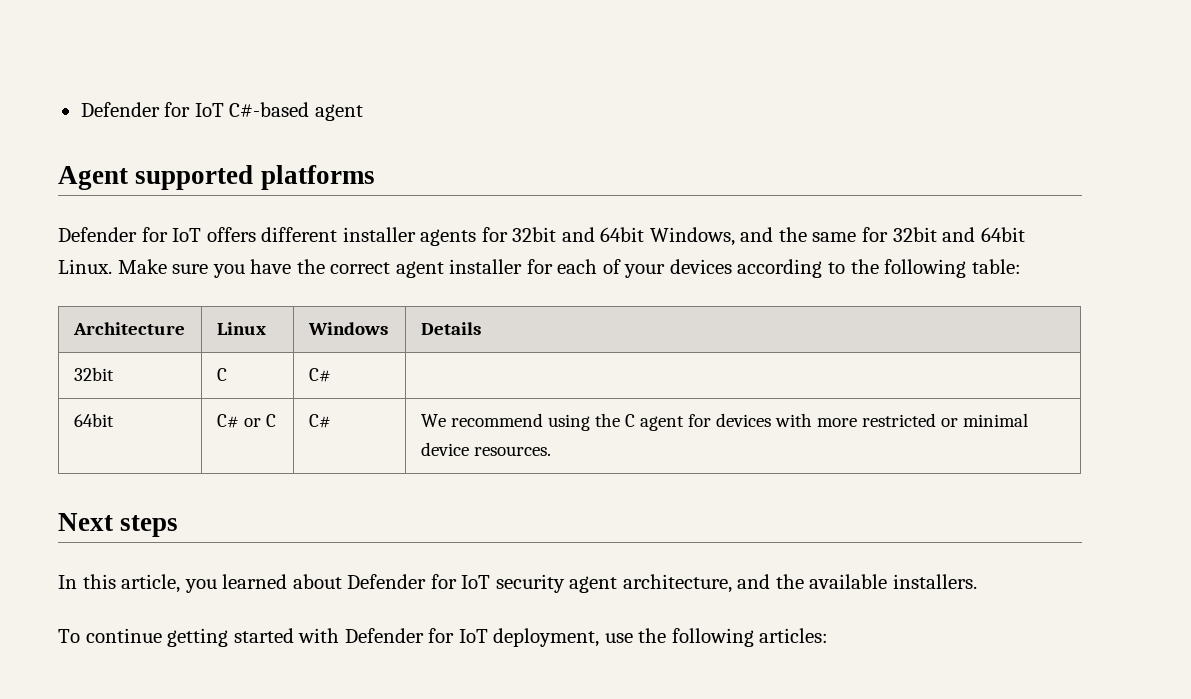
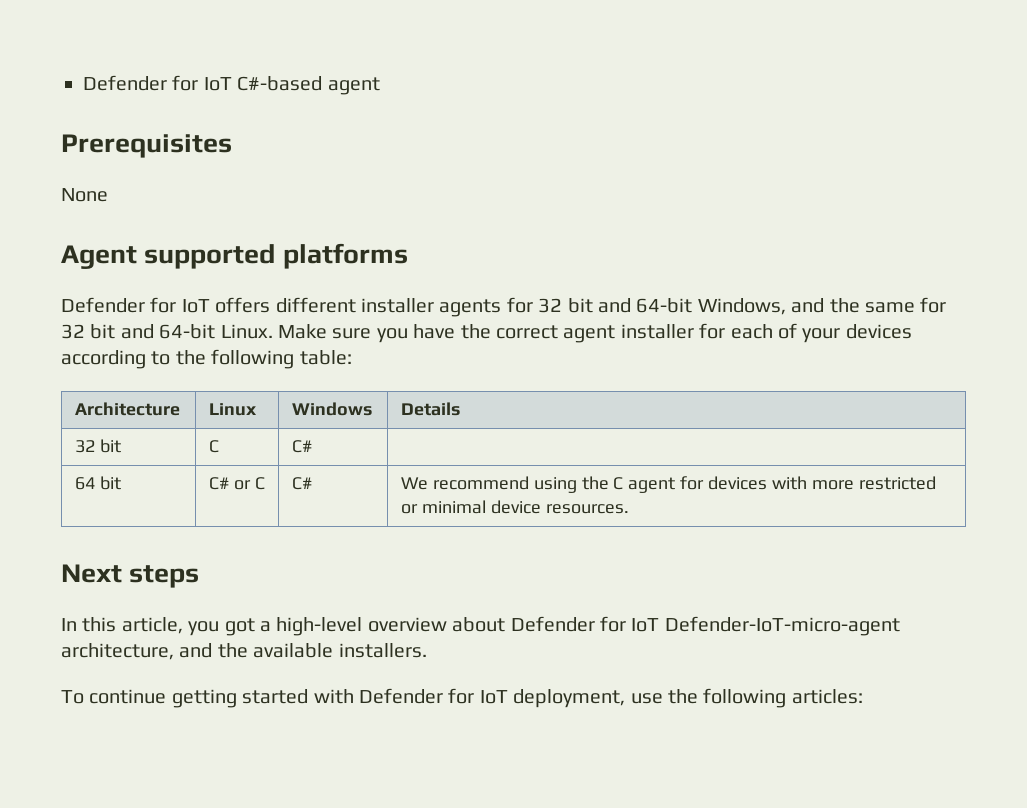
+ Prerequisites
+ None
- Defender for IoT offers different installer agents for 32bit and 64bit Windows, and the same for 32bit and 64bit Linux.
+ Defender for IoT offers different installer agents for 32 bit and 64-bit Windows, and the same for 32 bit and 64-bit Linux.
- 32bit | C | C# |
+ 32 bit | C | C# |
- 64bit | C# or C | C# | We recommend using the C agent for devices with more restricted or minimal device resources.
+ 64 bit | C# or C | C# | We recommend using the C agent for devices with more restricted or minimal device resources.
- In this article, you learned about Defender for IoT security agent architecture, and the available installers.
+ In this article, you got a high-level overview about Defender for IoT Defender-IoT-micro-agent architecture, and the available installers.

